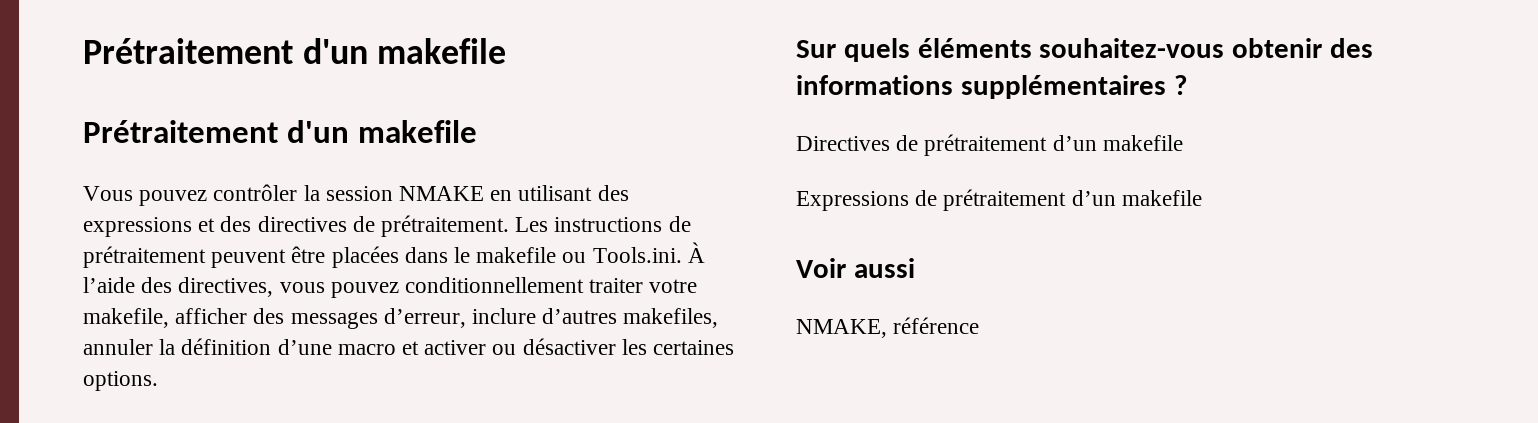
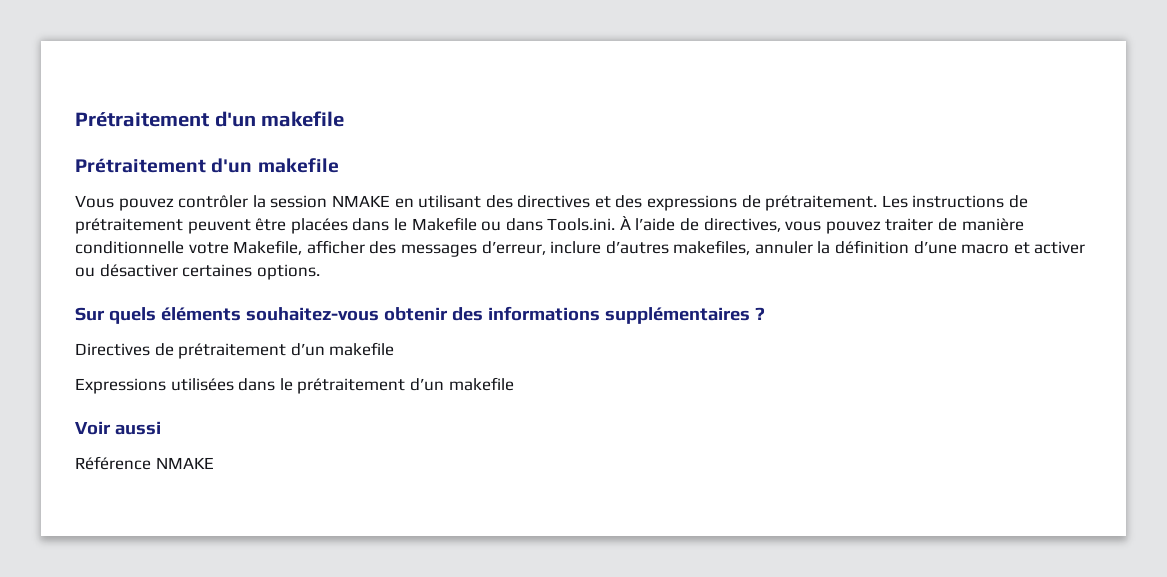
- Vous pouvez contrôler la session NMAKE en utilisant des expressions et des directives de prétraitement.
+ Vous pouvez contrôler la session NMAKE en utilisant des directives et des expressions de prétraitement.
- Les instructions de prétraitement peuvent être placées dans le makefile ou Tools.ini. À l’aide des directives, vous pouvez conditionnellement traiter votre makefile, afficher des messages d’erreur, inclure d’autres makefiles, annuler la définition d’une macro et activer ou désactiver les certaines options.
+ Les instructions de prétraitement peuvent être placées dans le Makefile ou dans Tools.ini. À l’aide de directives, vous pouvez traiter de manière conditionnelle votre Makefile, afficher des messages d’erreur, inclure d’autres makefiles, annuler la définition d’une macro et activer ou désactiver certaines options.
- Expressions de prétraitement d’un makefile
+ Expressions utilisées dans le prétraitement d’un makefile
- NMAKE, référence
+ Référence NMAKE

